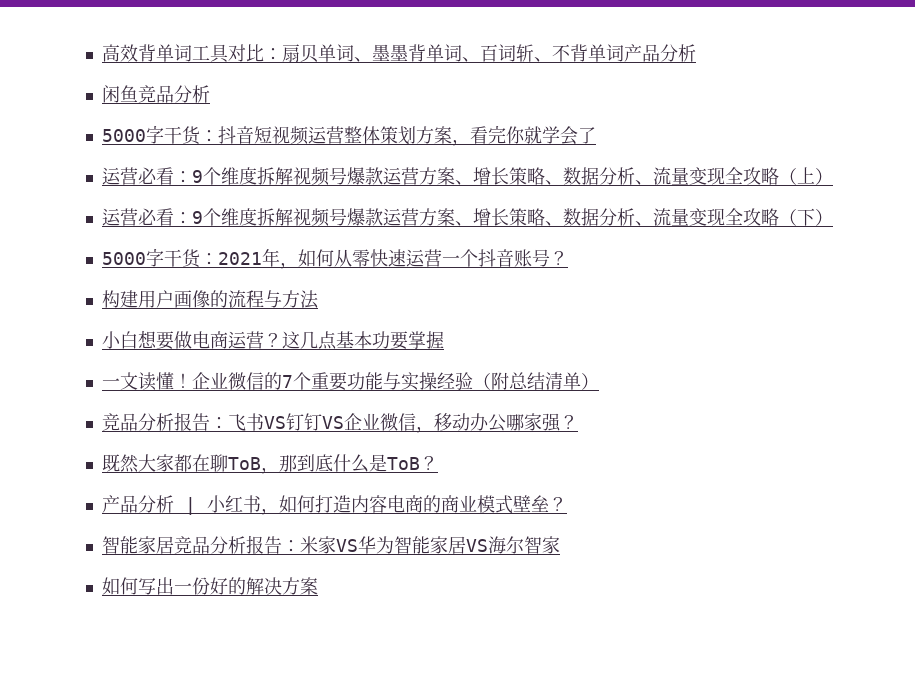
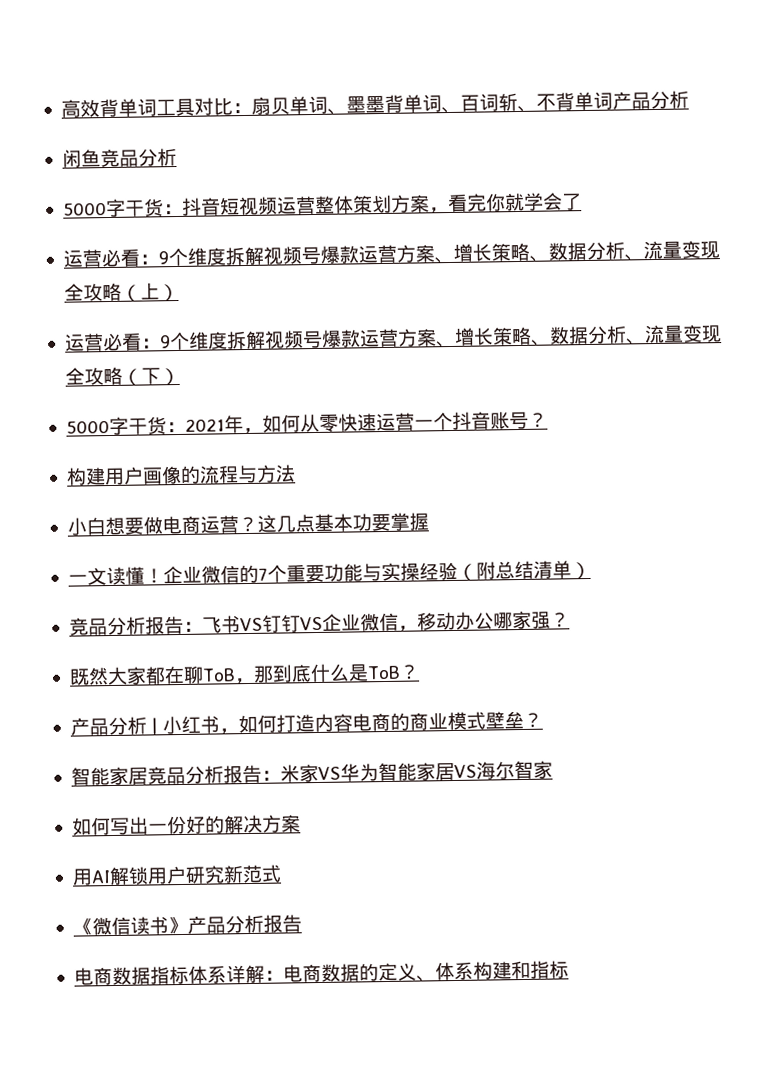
+ 用AI解锁用户研究新范式
+ 《微信读书》产品分析报告
+ 电商数据指标体系详解：电商数据的定义、体系构建和指标

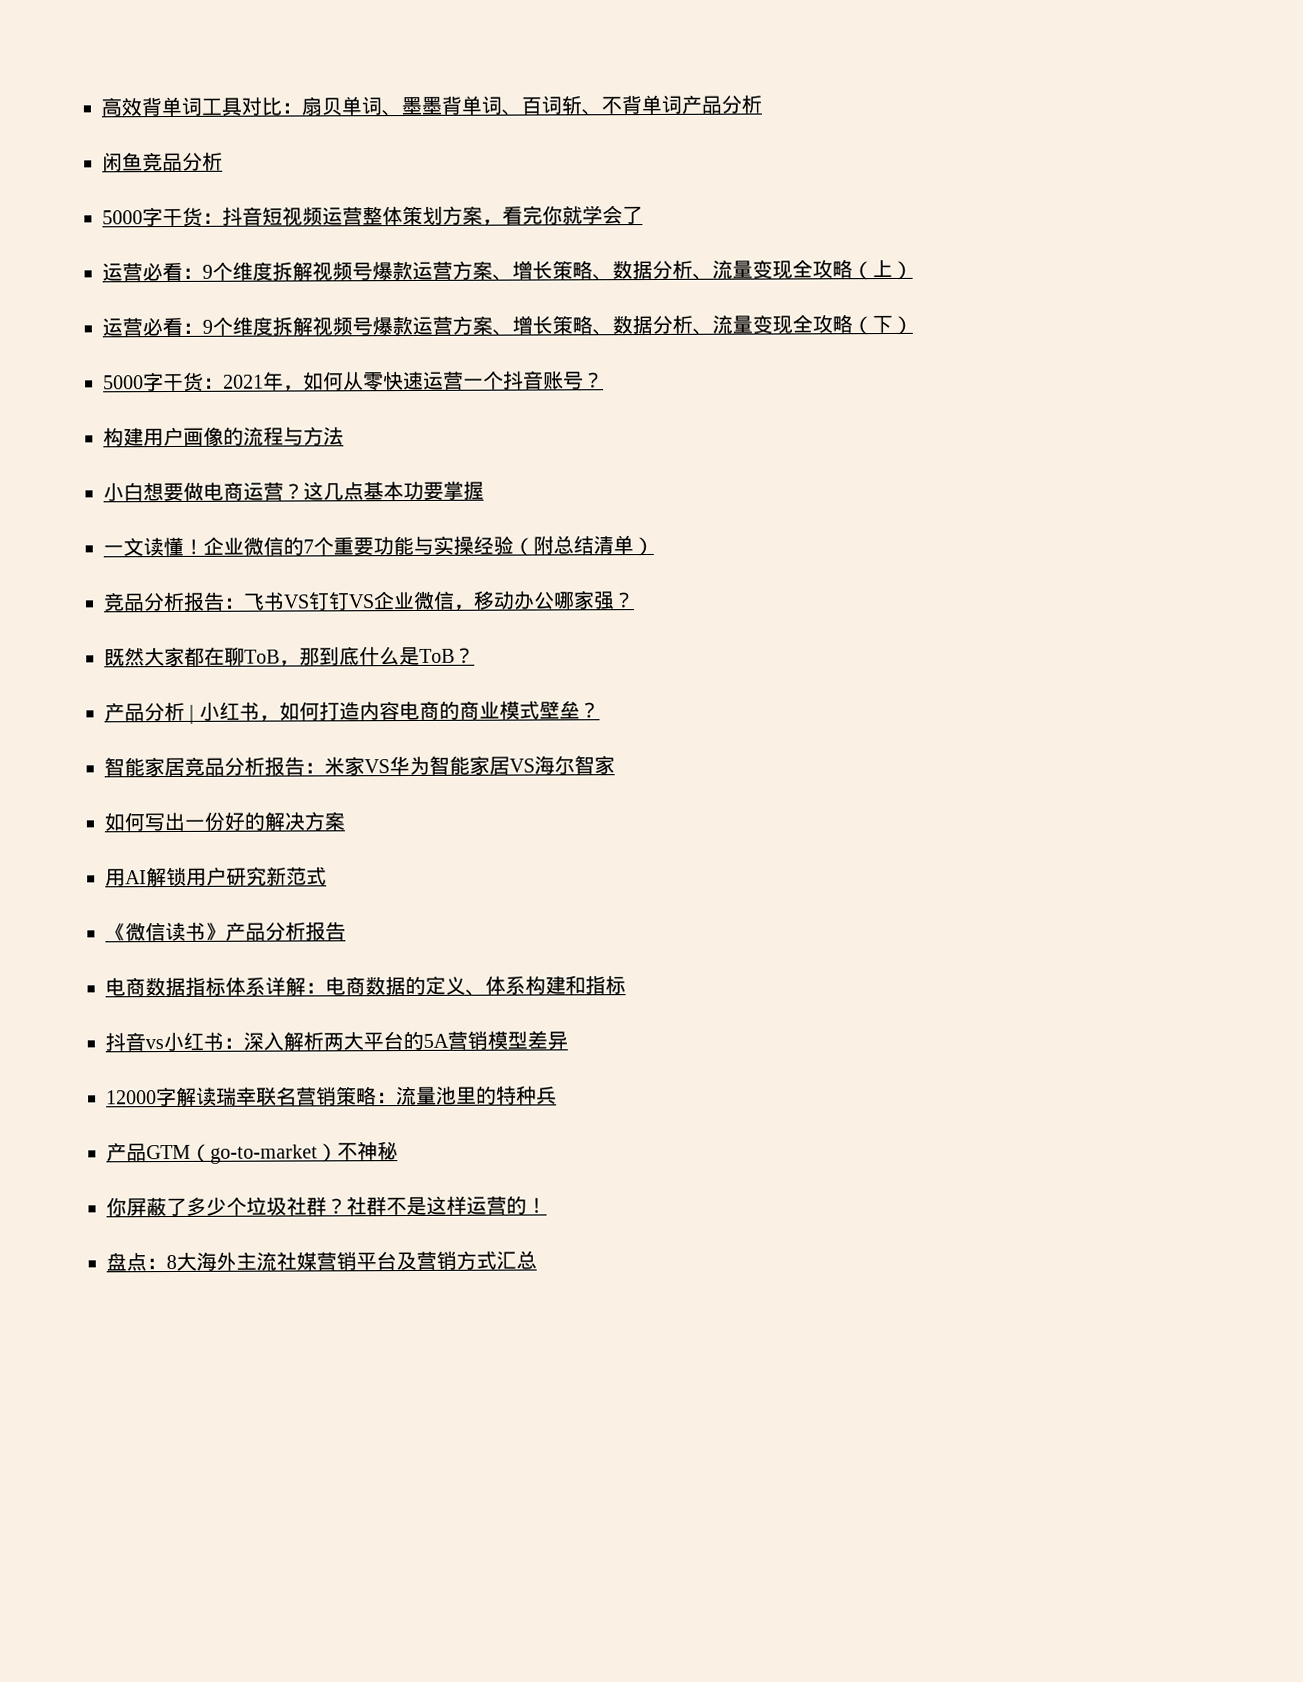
+ 抖音vs小红书：深入解析两大平台的5A营销模型差异
+ 12000字解读瑞幸联名营销策略：流量池里的特种兵
+ 产品GTM（go-to-market）不神秘
+ 你屏蔽了多少个垃圾社群？社群不是这样运营的！
+ 盘点：8大海外主流社媒营销平台及营销方式汇总

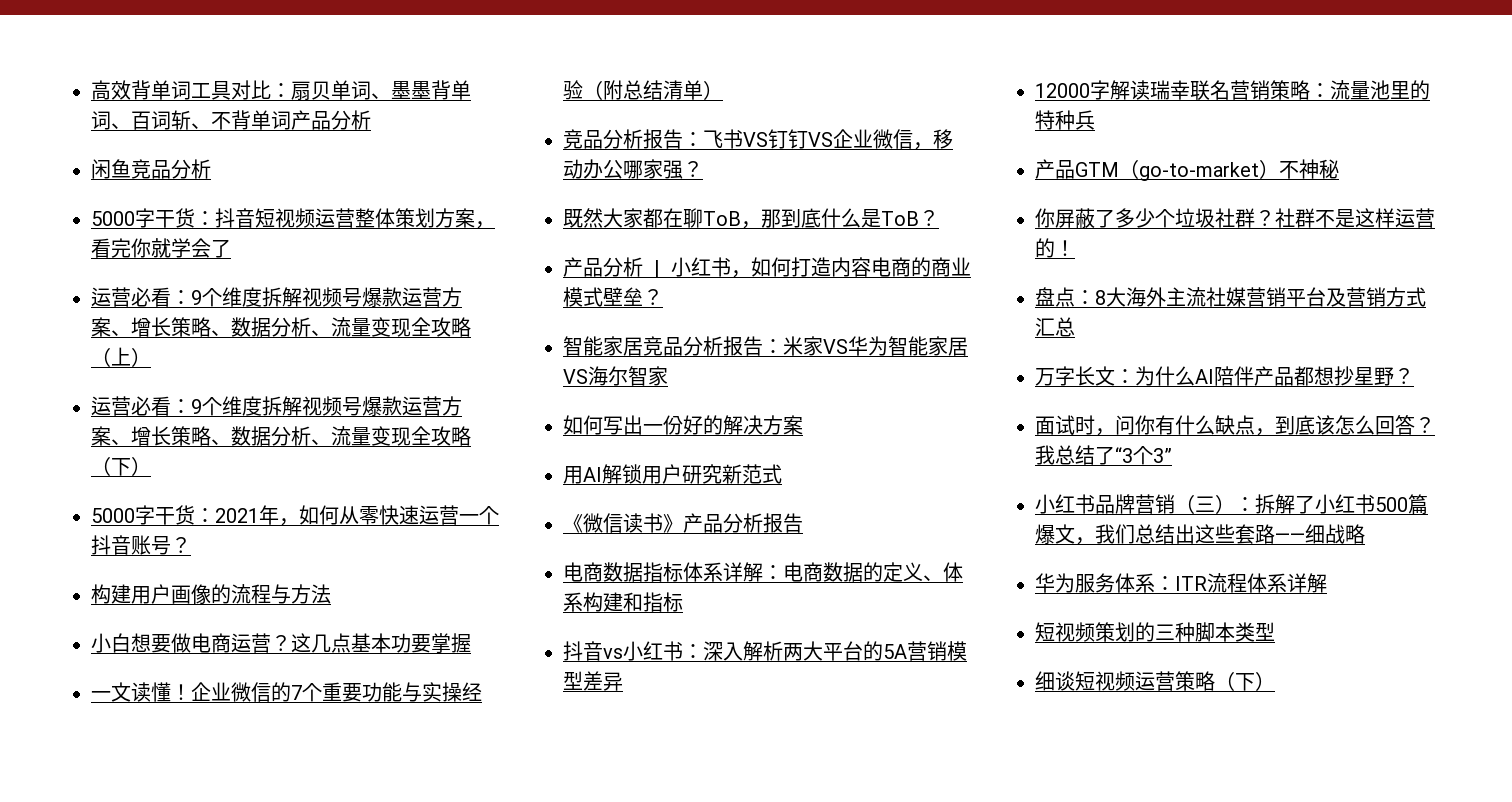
+ 万字长文：为什么AI陪伴产品都想抄星野？
+ 面试时，问你有什么缺点，到底该怎么回答？我总结了“3个3”
+ 小红书品牌营销（三）：拆解了小红书500篇爆文，我们总结出这些套路——细战略
+ 华为服务体系：ITR流程体系详解
+ 短视频策划的三种脚本类型
+ 细谈短视频运营策略（下）

